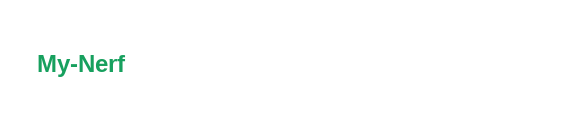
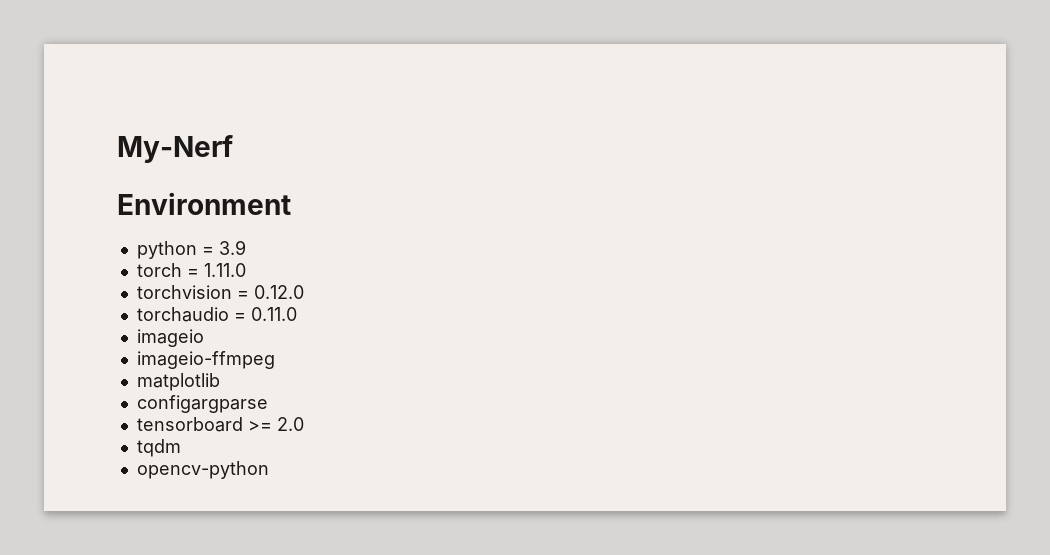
+ Environment
+ python = 3.9
+ torch = 1.11.0
+ torchvision = 0.12.0
+ torchaudio = 0.11.0
+ imageio
+ imageio-ffmpeg
+ matplotlib
+ configargparse
+ tensorboard >= 2.0
+ tqdm
+ opencv-python

